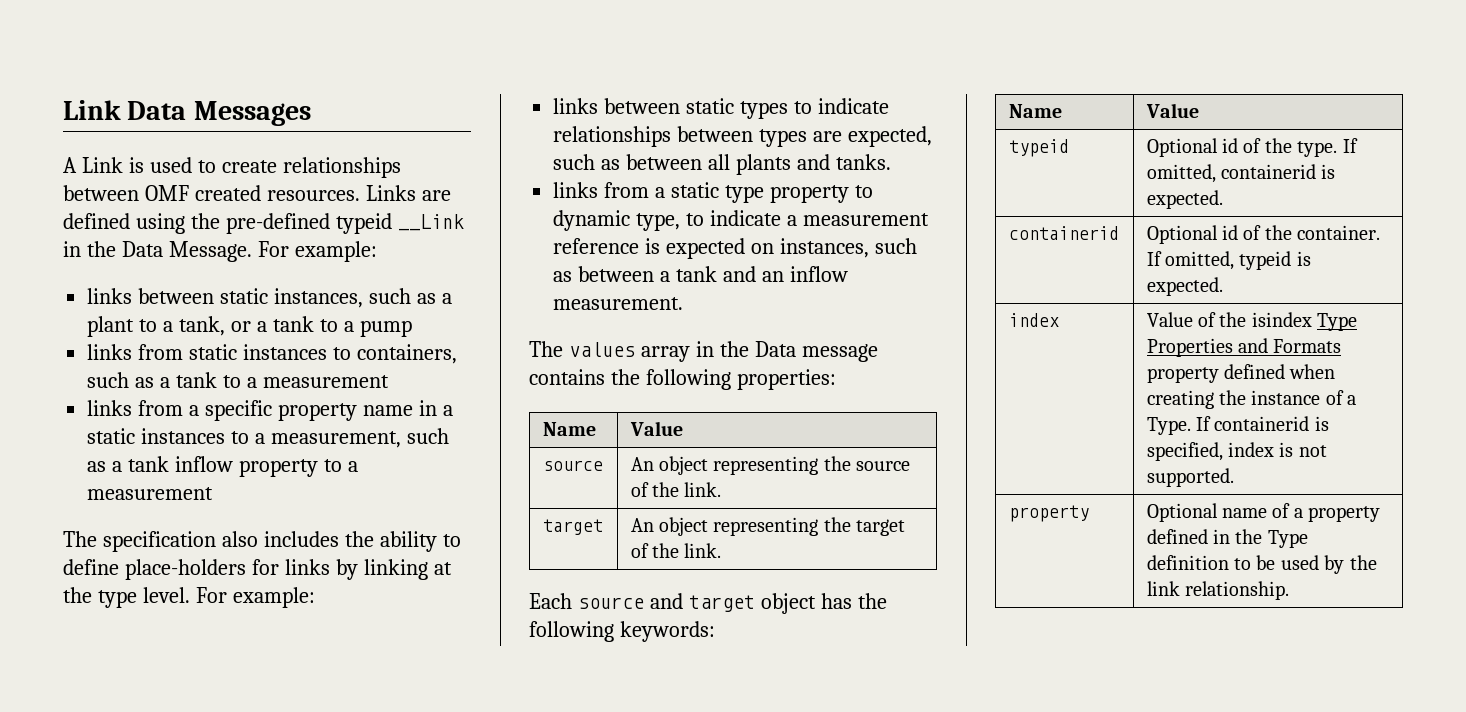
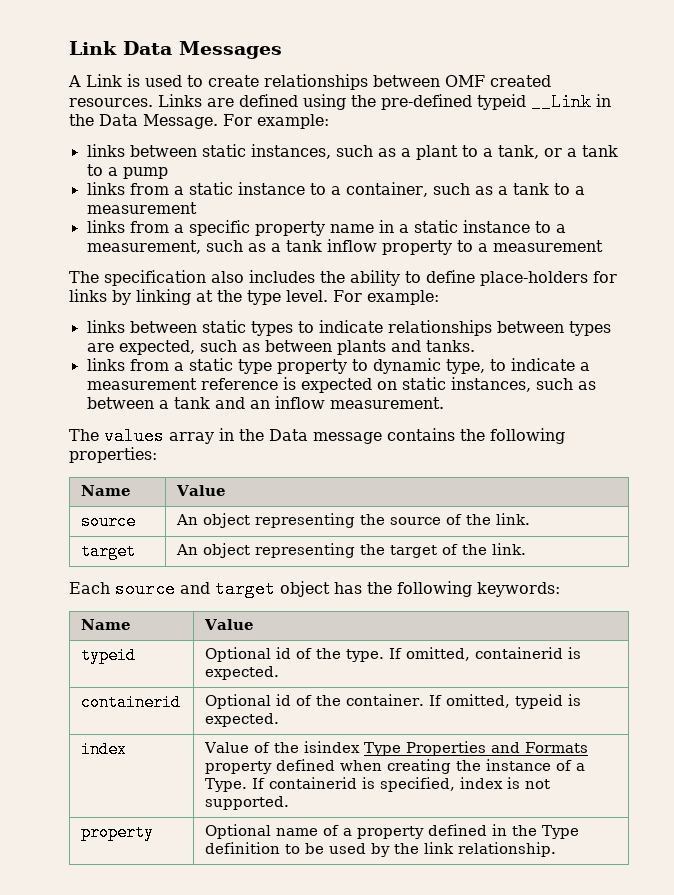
- links from static instances to containers, such as a tank to a measurement
+ links from a static instance to a container, such as a tank to a measurement
- links from a specific property name in a static instances to a measurement, such as a tank inflow property to a measurement
+ links from a specific property name in a static instance to a measurement, such as a tank inflow property to a measurement
- links between static types to indicate relationships between types are expected, such as between all plants and tanks.
+ links between static types to indicate relationships between types are expected, such as between plants and tanks.
- links from a static type property to dynamic type, to indicate a measurement reference is expected on instances, such as between a tank and an inflow measurement.
+ links from a static type property to dynamic type, to indicate a measurement reference is expected on static instances, such as between a tank and an inflow measurement.

